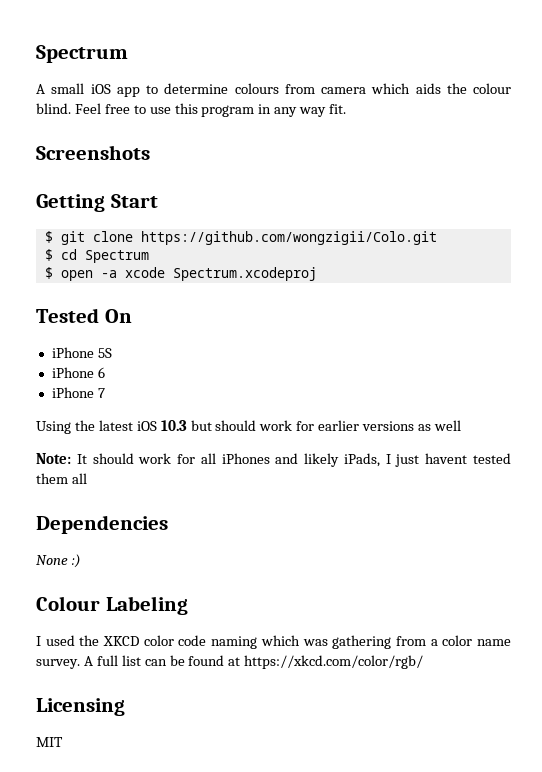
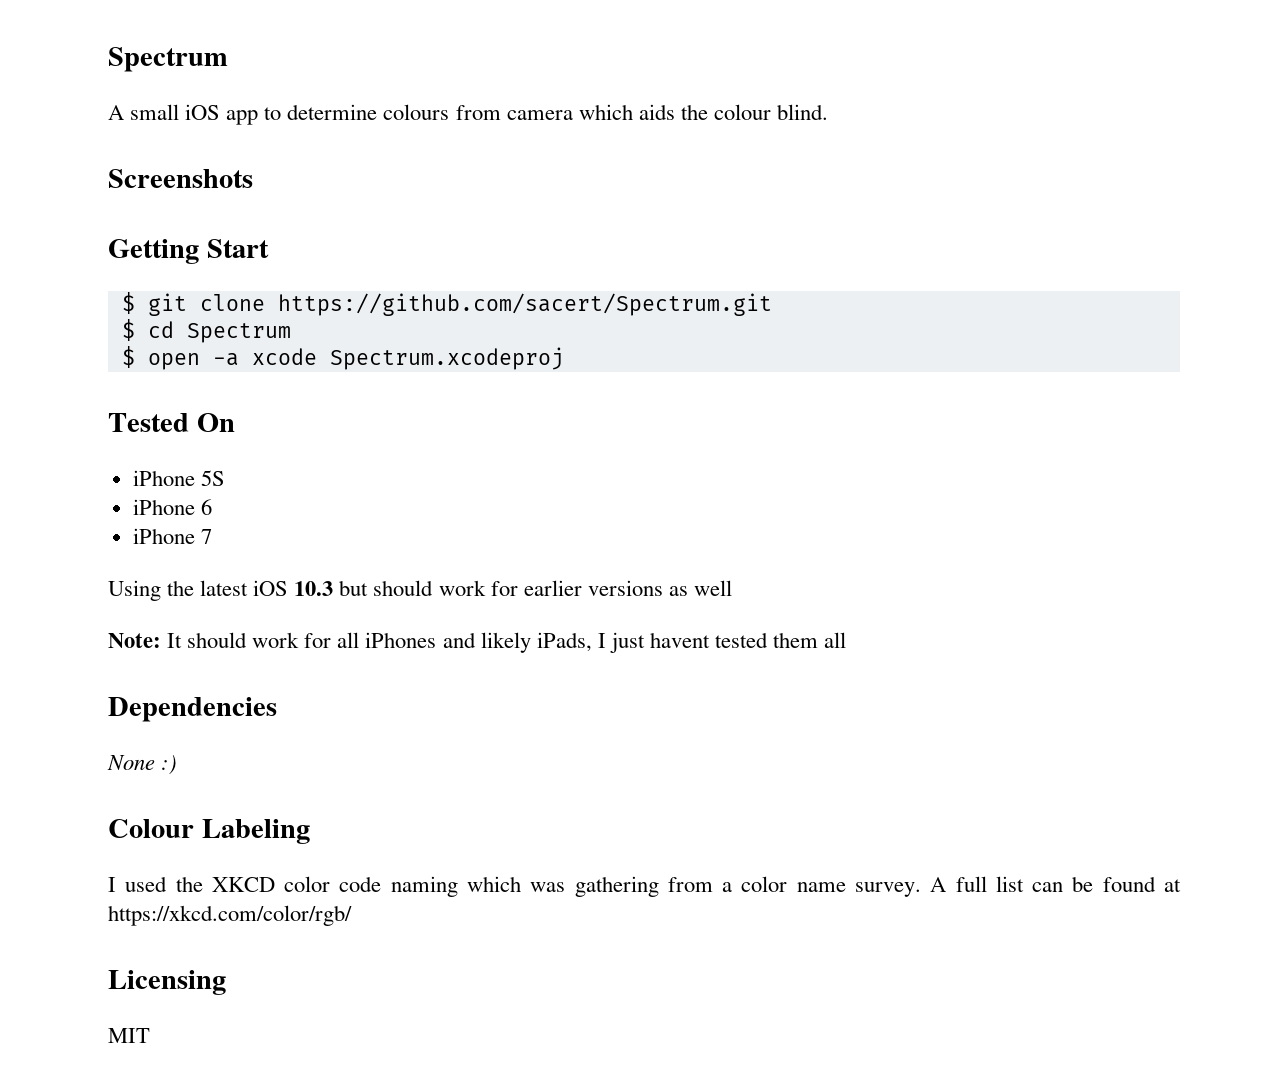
- Feel free to use this program in any way fit.
- $ git clone https://github.com/wongzigii/Colo.git
+ $ git clone https://github.com/sacert/Spectrum.git

